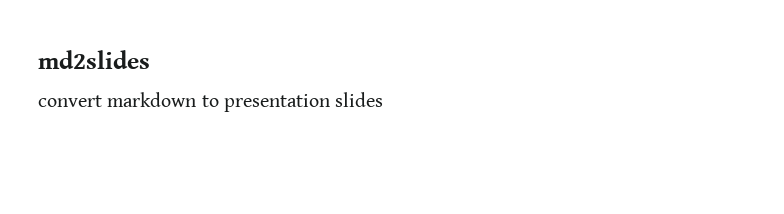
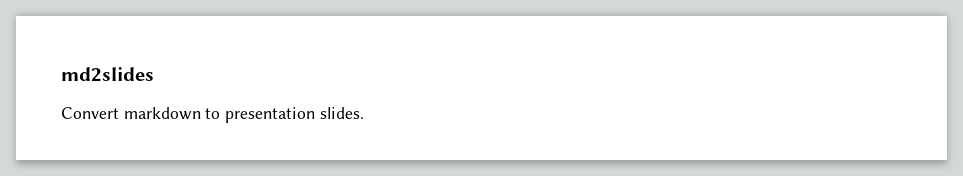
- convert markdown to presentation slides
+ Convert markdown to presentation slides.

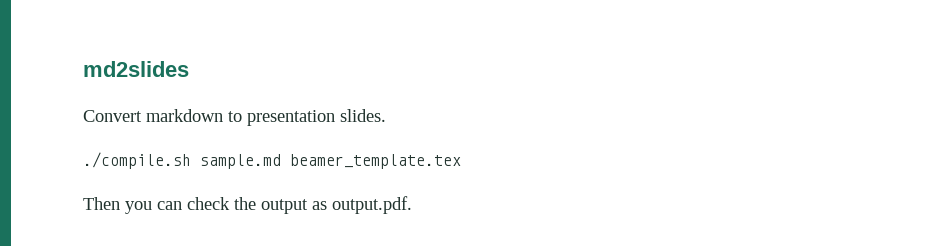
+ ./compile.sh sample.md beamer_template.tex
+ Then you can check the output as output.pdf.

